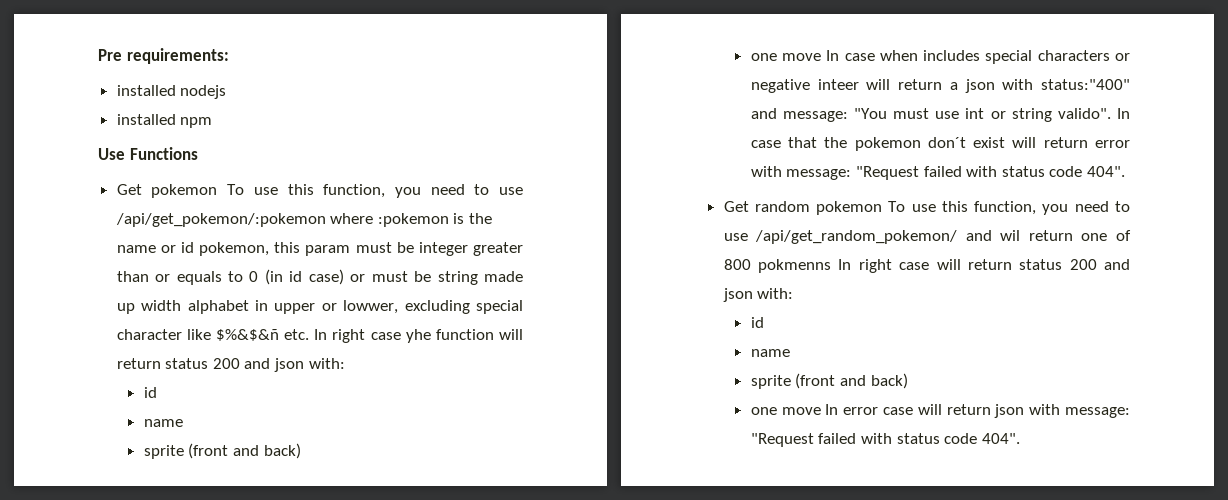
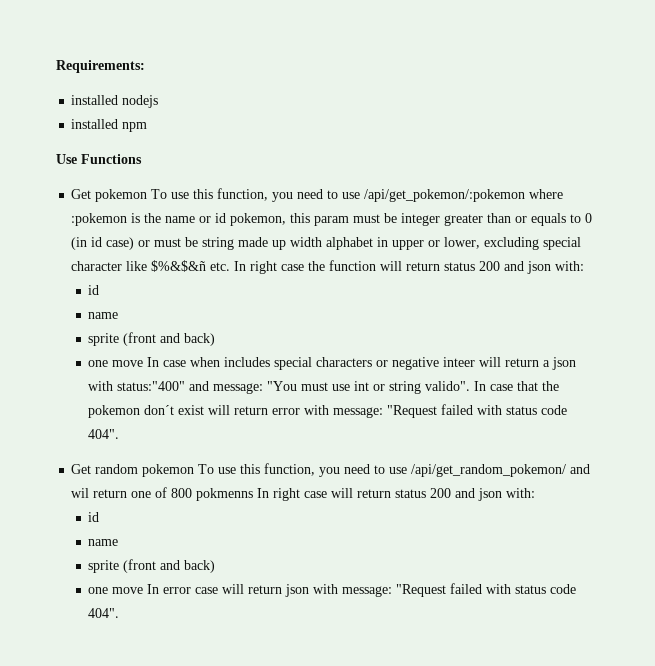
- Pre requirements:
+ Requirements:
- Get pokemon To use this function, you need to use /api/get_pokemon/:pokemon where :pokemon is the name or id pokemon, this param must be integer greater than or equals to 0 (in id case) or must be string made up width alphabet in upper or lowwer, excluding special character like $%&$&ñ etc. In right case yhe function will return status 200 and json with:
+ Get pokemon To use this function, you need to use /api/get_pokemon/:pokemon where :pokemon is the name or id pokemon, this param must be integer greater than or equals to 0 (in id case) or must be string made up width alphabet in upper or lower, excluding special character like $%&$&ñ etc. In right case the function will return status 200 and json with:

